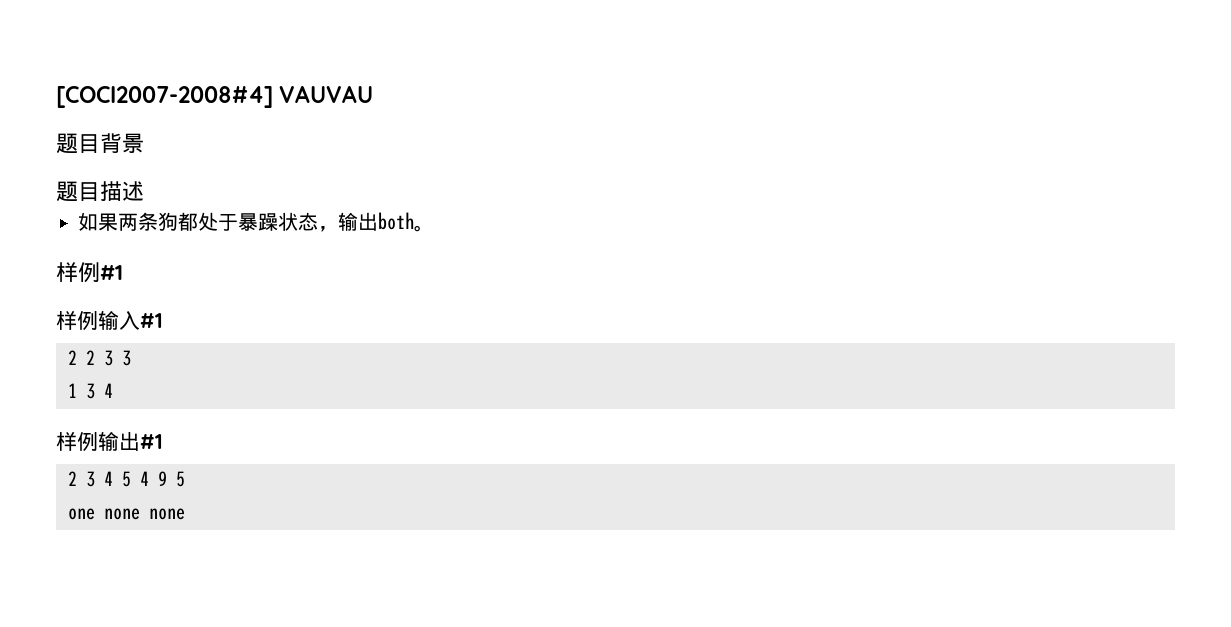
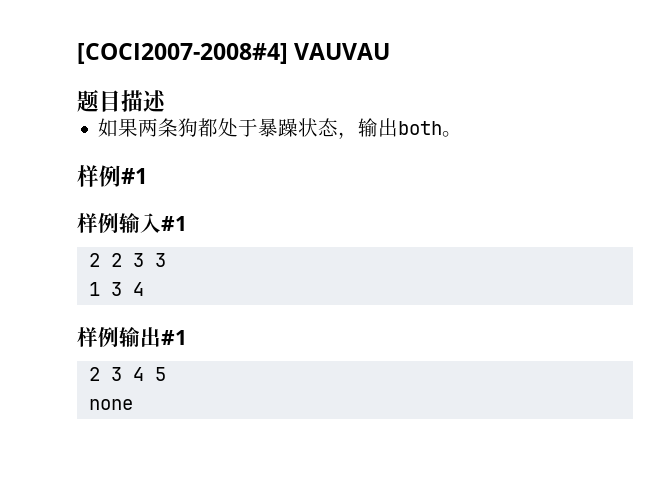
- 题目背景
- 2 3 4 5 4 9 5
- one none none
+ 2 3 4 5
+ none

